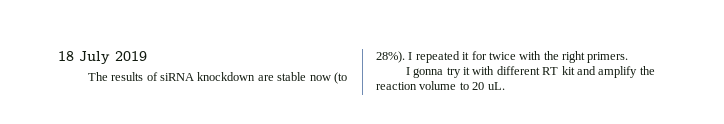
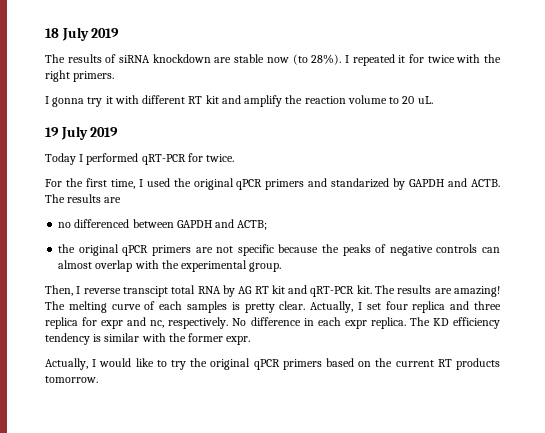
+ 19 July 2019
+ Today I performed qRT-PCR for twice.
+ For the first time, I used the original qPCR primers and standarized by GAPDH and ACTB. The results are
+ no differenced between GAPDH and ACTB;
+ the original qPCR primers are not specific because the peaks of negative controls can almost overlap with the experimental group.
+ Then, I reverse transcipt total RNA by AG RT kit and qRT-PCR kit. The results are amazing! The melting curve of each samples is pretty clear. Actually, I set four replica and three replica for expr and nc, respectively. No difference in each expr replica. The KD efficiency tendency is similar with the former expr.
+ Actually, I would like to try the original qPCR primers based on the current RT products tomorrow.

